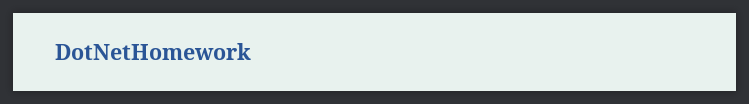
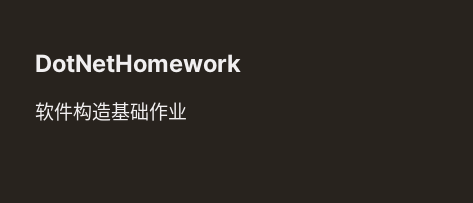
+ 软件构造基础作业

